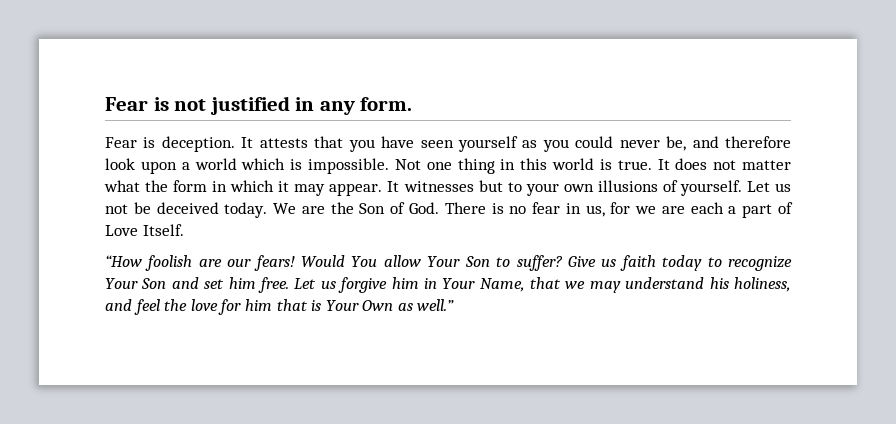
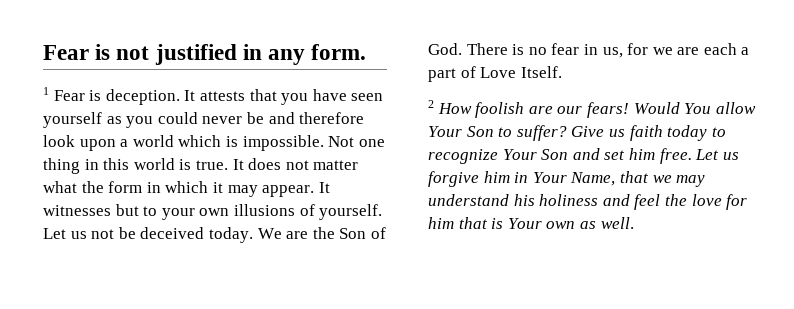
- Fear is deception.
+ 1 Fear is deception.
- It attests that you have seen yourself as you could never be, and therefore look upon a world which is impossible.
+ It attests that you have seen yourself as you could never be and therefore look upon a world which is impossible.
- “How foolish are our fears!
+ 2 How foolish are our fears!
- Let us forgive him in Your Name, that we may understand his holiness, and feel the love for him that is Your Own as well.”
+ Let us forgive him in Your Name, that we may understand his holiness and feel the love for him that is Your own as well.

